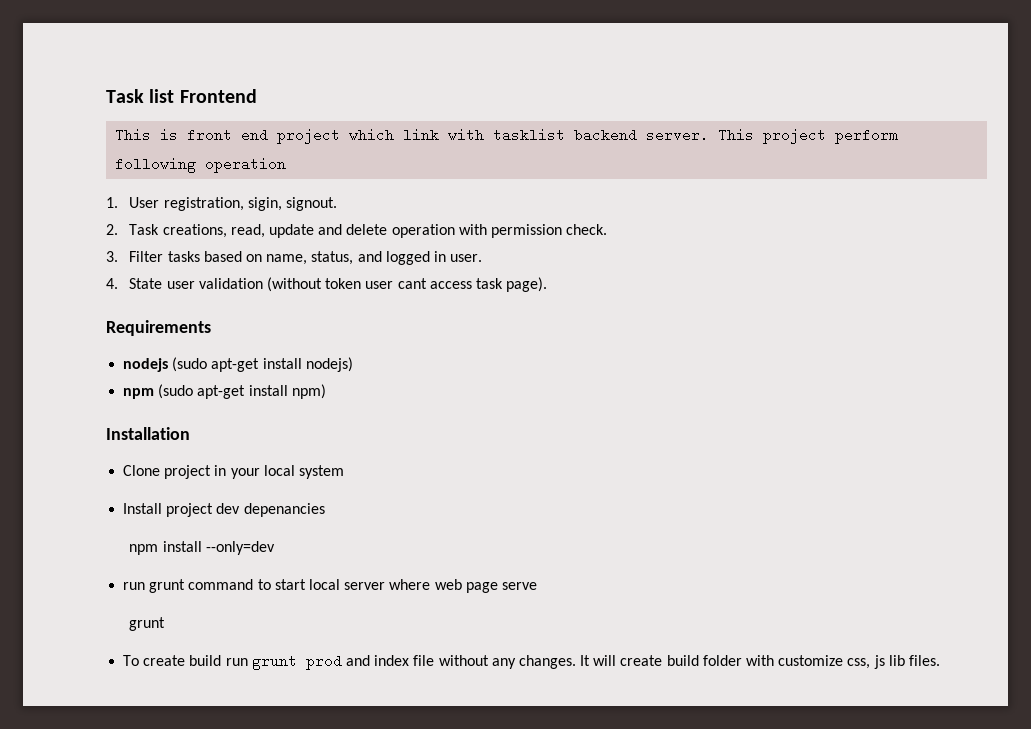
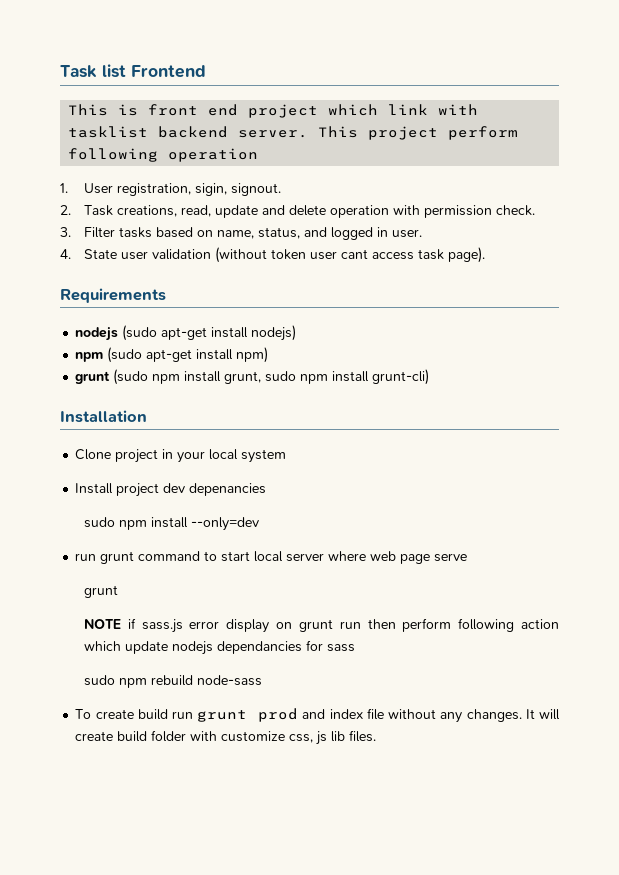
+ grunt (sudo npm install grunt, sudo npm install grunt-cli)
- npm install --only=dev
+ sudo npm install --only=dev
+ NOTE if sass.js error display on grunt run then perform following action which update nodejs dependancies for sass
+ sudo npm rebuild node-sass

